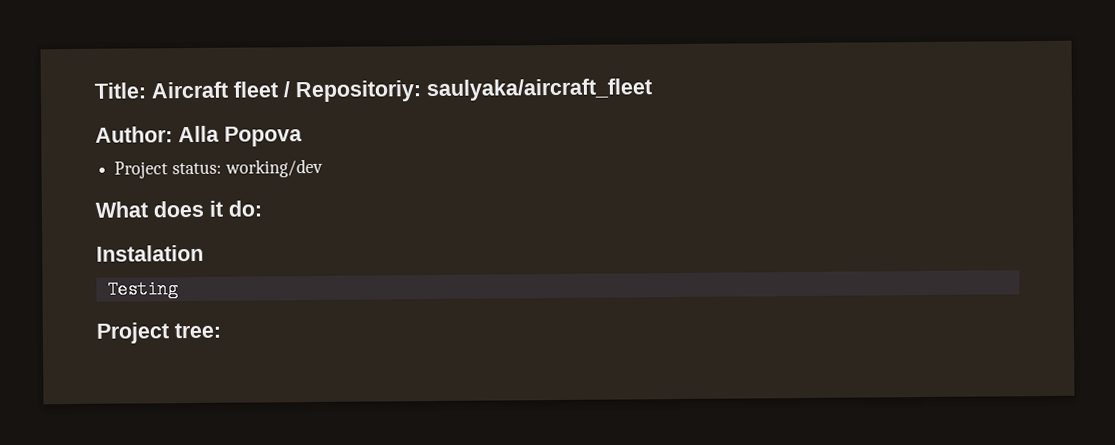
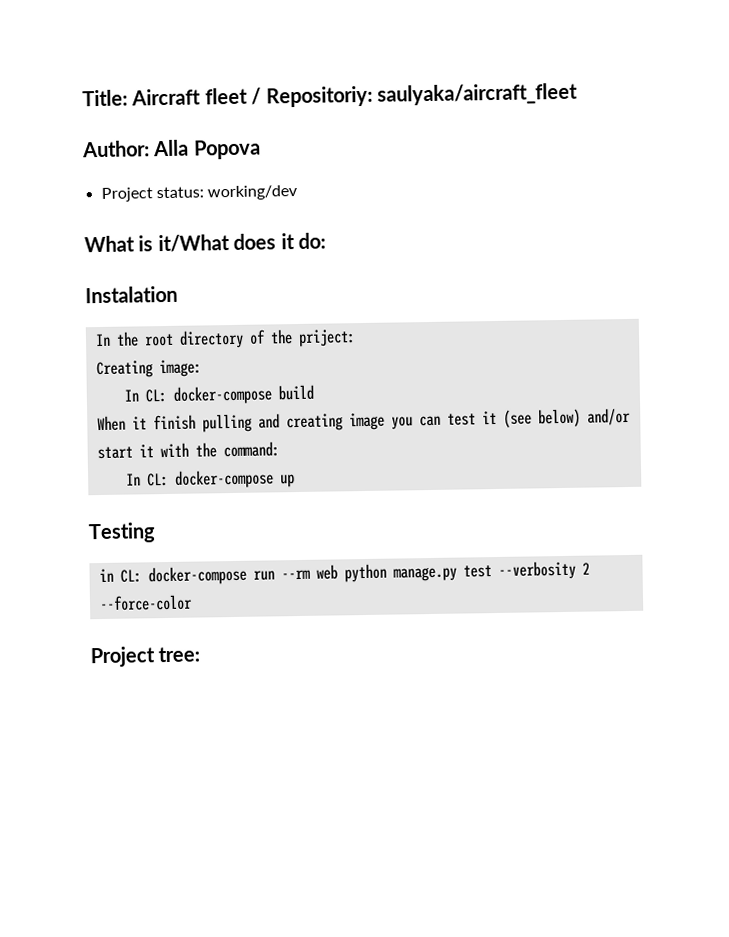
- What does it do:
+ What is it/What does it do:
+ In the root directory of the priject:
+ Creating image:
+ In CL: docker-compose build
+ When it finish pulling and creating image you can test it (see below) and/or start it with the command:
+ In CL: docker-compose up
  Testing
+ in CL: docker-compose run --rm web python manage.py test --verbosity 2 --force-color

